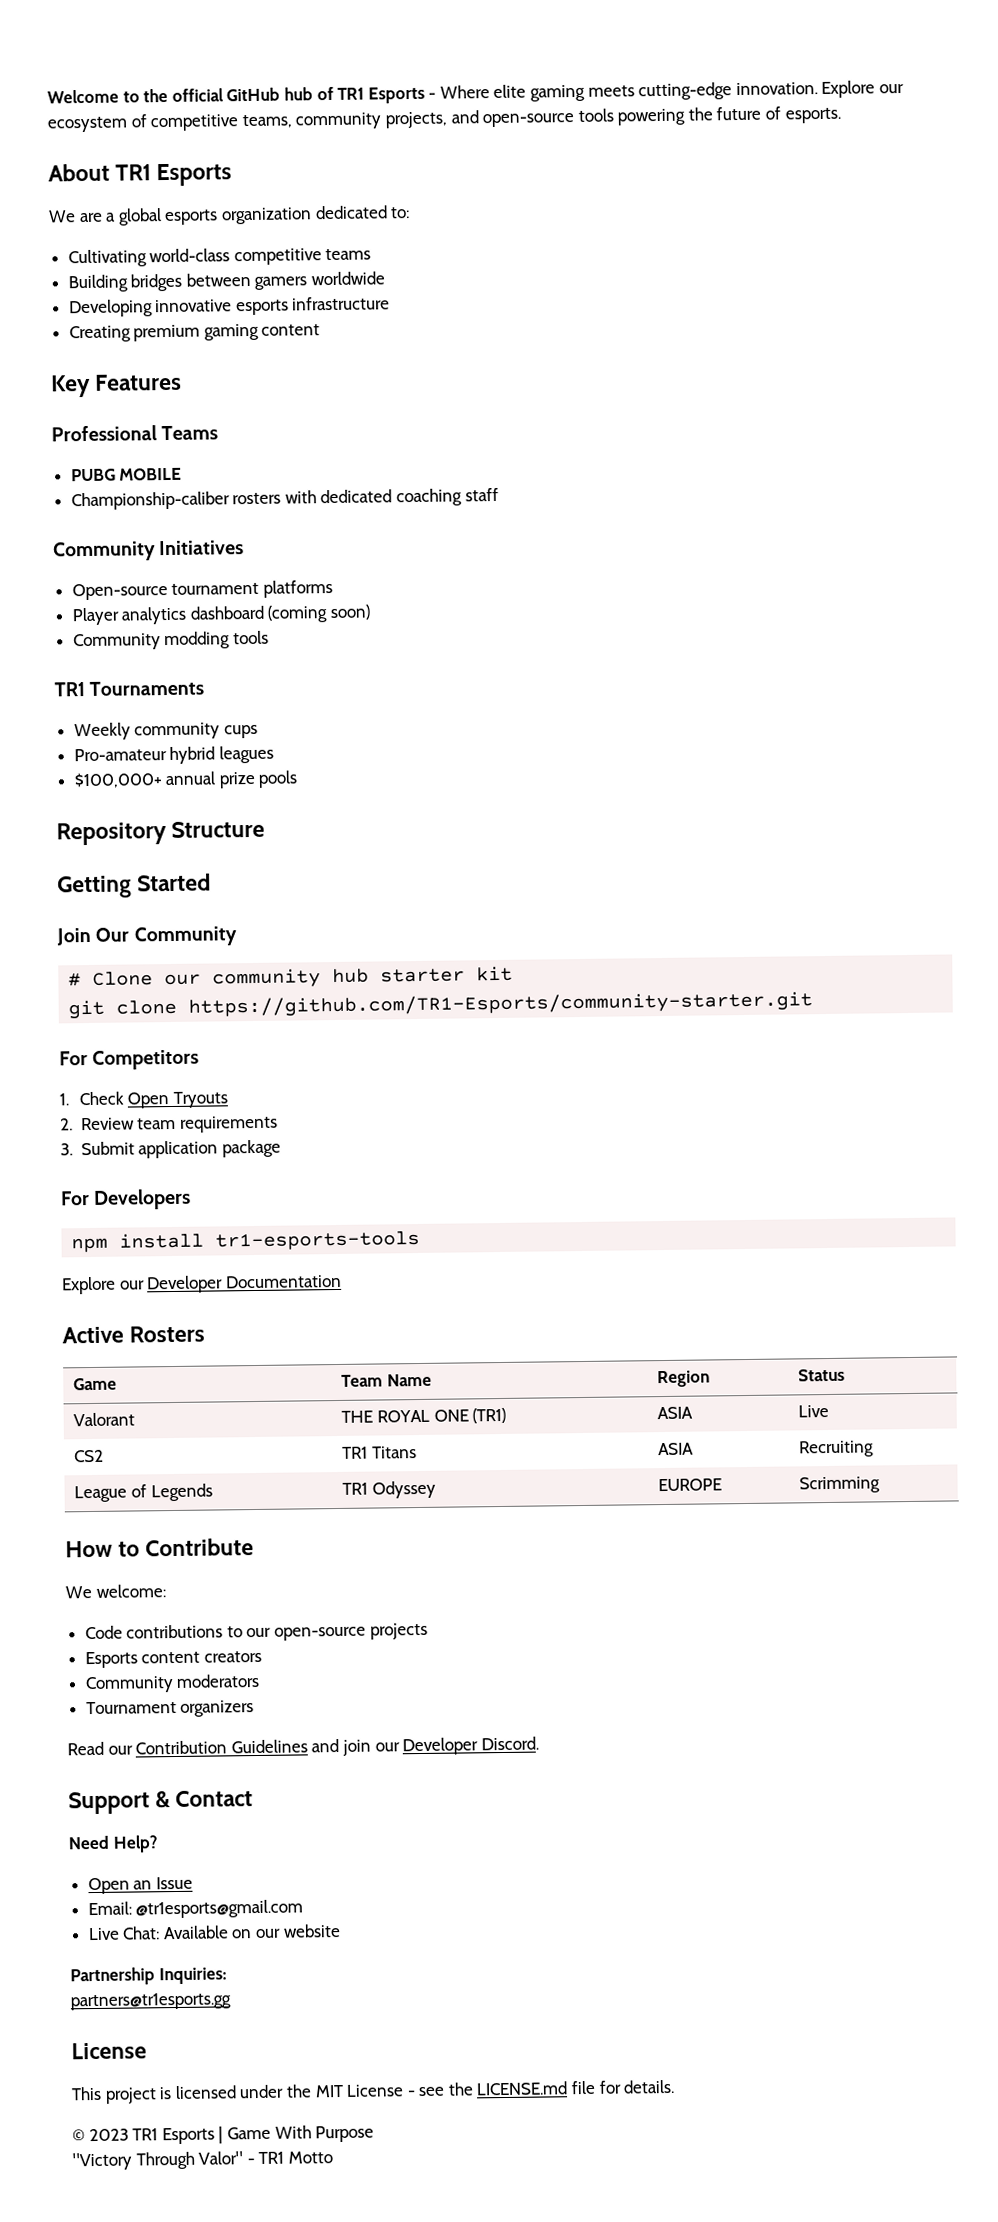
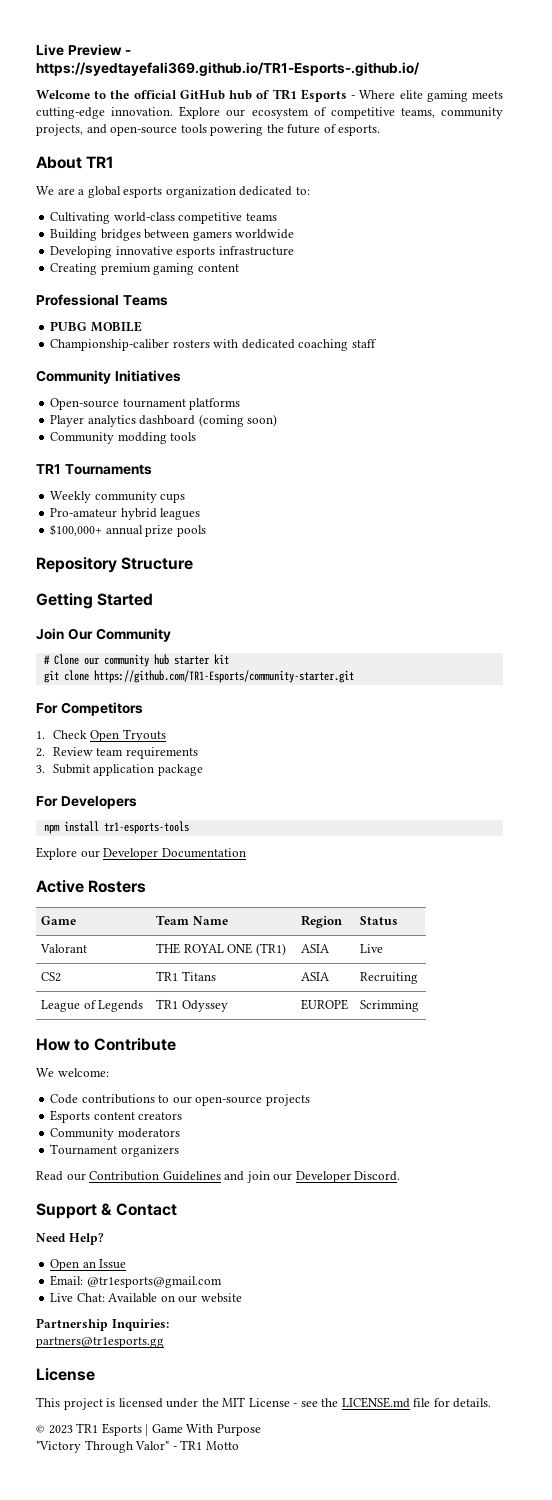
+ Live Preview - https://syedtayefali369.github.io/TR1-Esports-.github.io/
- About TR1 Esports
+ About TR1
- Key Features

